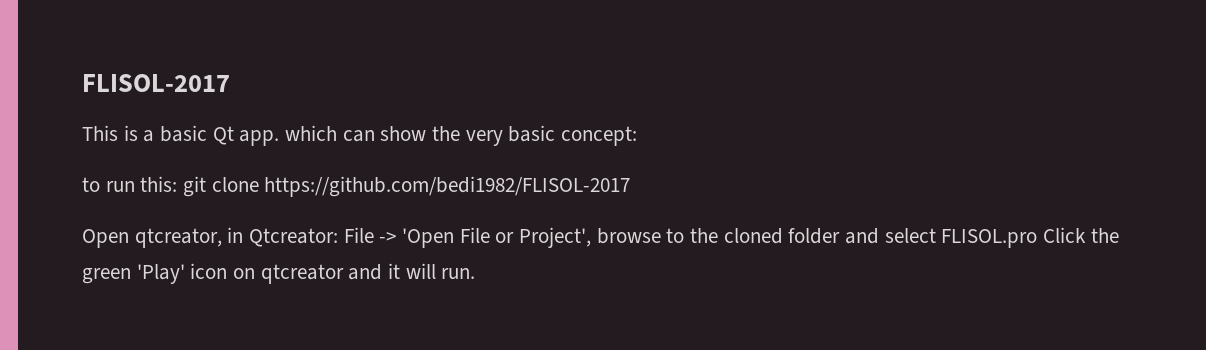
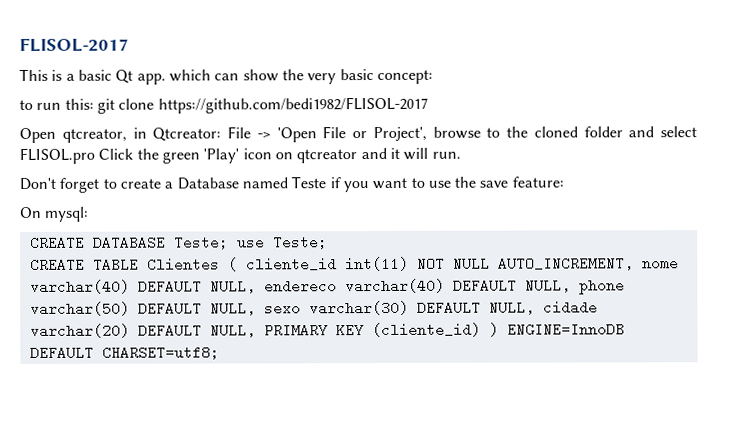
+ Don't forget to create a Database named Teste if you want to use the save feature:
+ On mysql:
+ CREATE DATABASE Teste; use Teste;
+ CREATE TABLE Clientes ( cliente_id int(11) NOT NULL AUTO_INCREMENT, nome varchar(40) DEFAULT NULL, endereco varchar(40) DEFAULT NULL, phone varchar(50) DEFAULT NULL, sexo varchar(30) DEFAULT NULL, cidade varchar(20) DEFAULT NULL, PRIMARY KEY (cliente_id) ) ENGINE=InnoDB DEFAULT CHARSET=utf8;

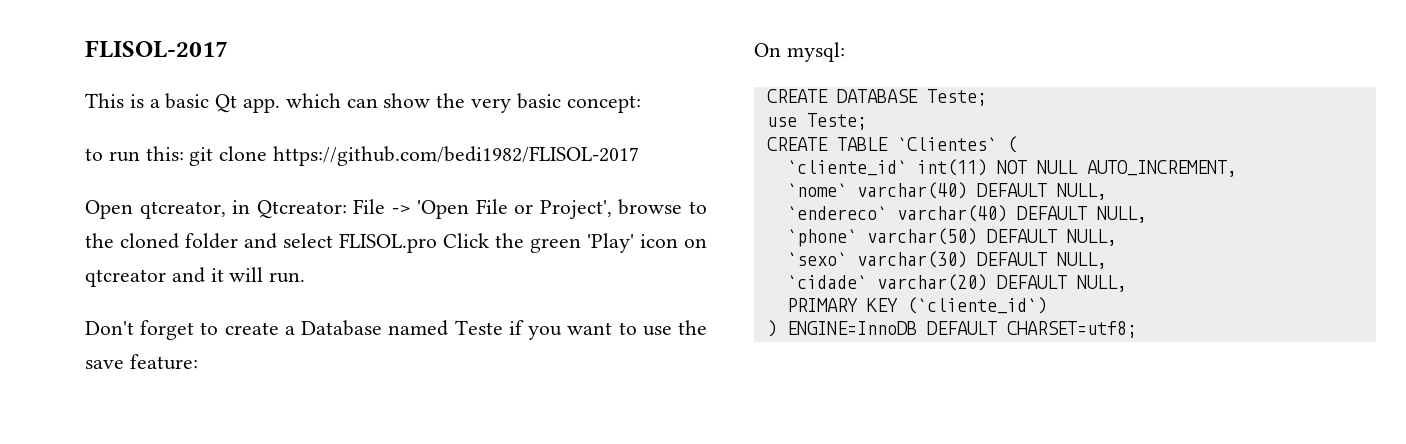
- CREATE DATABASE Teste; use Teste;
+ CREATE DATABASE Teste;
+ use Teste;
- CREATE TABLE Clientes ( cliente_id int(11) NOT NULL AUTO_INCREMENT, nome varchar(40) DEFAULT NULL, endereco varchar(40) DEFAULT NULL, phone varchar(50) DEFAULT NULL, sexo varchar(30) DEFAULT NULL, cidade varchar(20) DEFAULT NULL, PRIMARY KEY (cliente_id) ) ENGINE=InnoDB DEFAULT CHARSET=utf8;
+ CREATE TABLE `Clientes` (
+ `cliente_id` int(11) NOT NULL AUTO_INCREMENT,
+ `nome` varchar(40) DEFAULT NULL,
+ `endereco` varchar(40) DEFAULT NULL,
+ `phone` varchar(50) DEFAULT NULL,
+ `sexo` varchar(30) DEFAULT NULL,
+ `cidade` varchar(20) DEFAULT NULL,
+ PRIMARY KEY (`cliente_id`)
+ ) ENGINE=InnoDB DEFAULT CHARSET=utf8;

